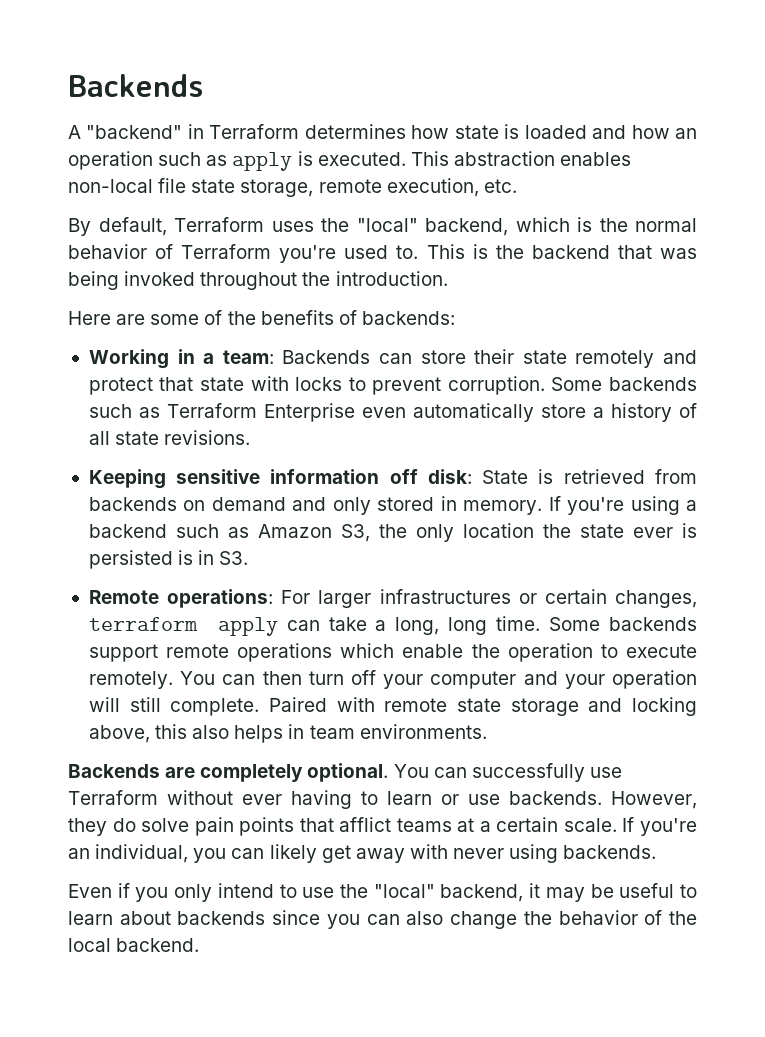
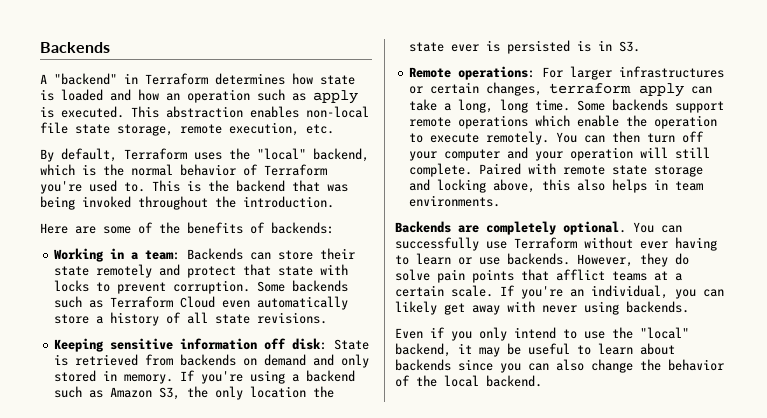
- Some backends such as Terraform Enterprise even automatically store a history of all state revisions.
+ Some backends such as Terraform Cloud even automatically store a history of all state revisions.

